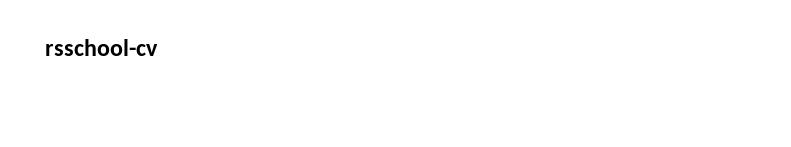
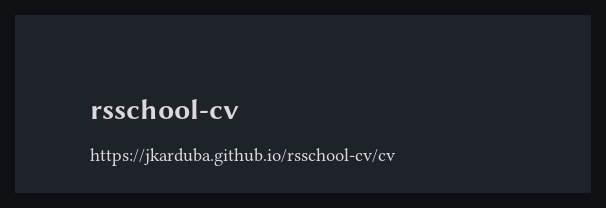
+ https://jkarduba.github.io/rsschool-cv/cv

